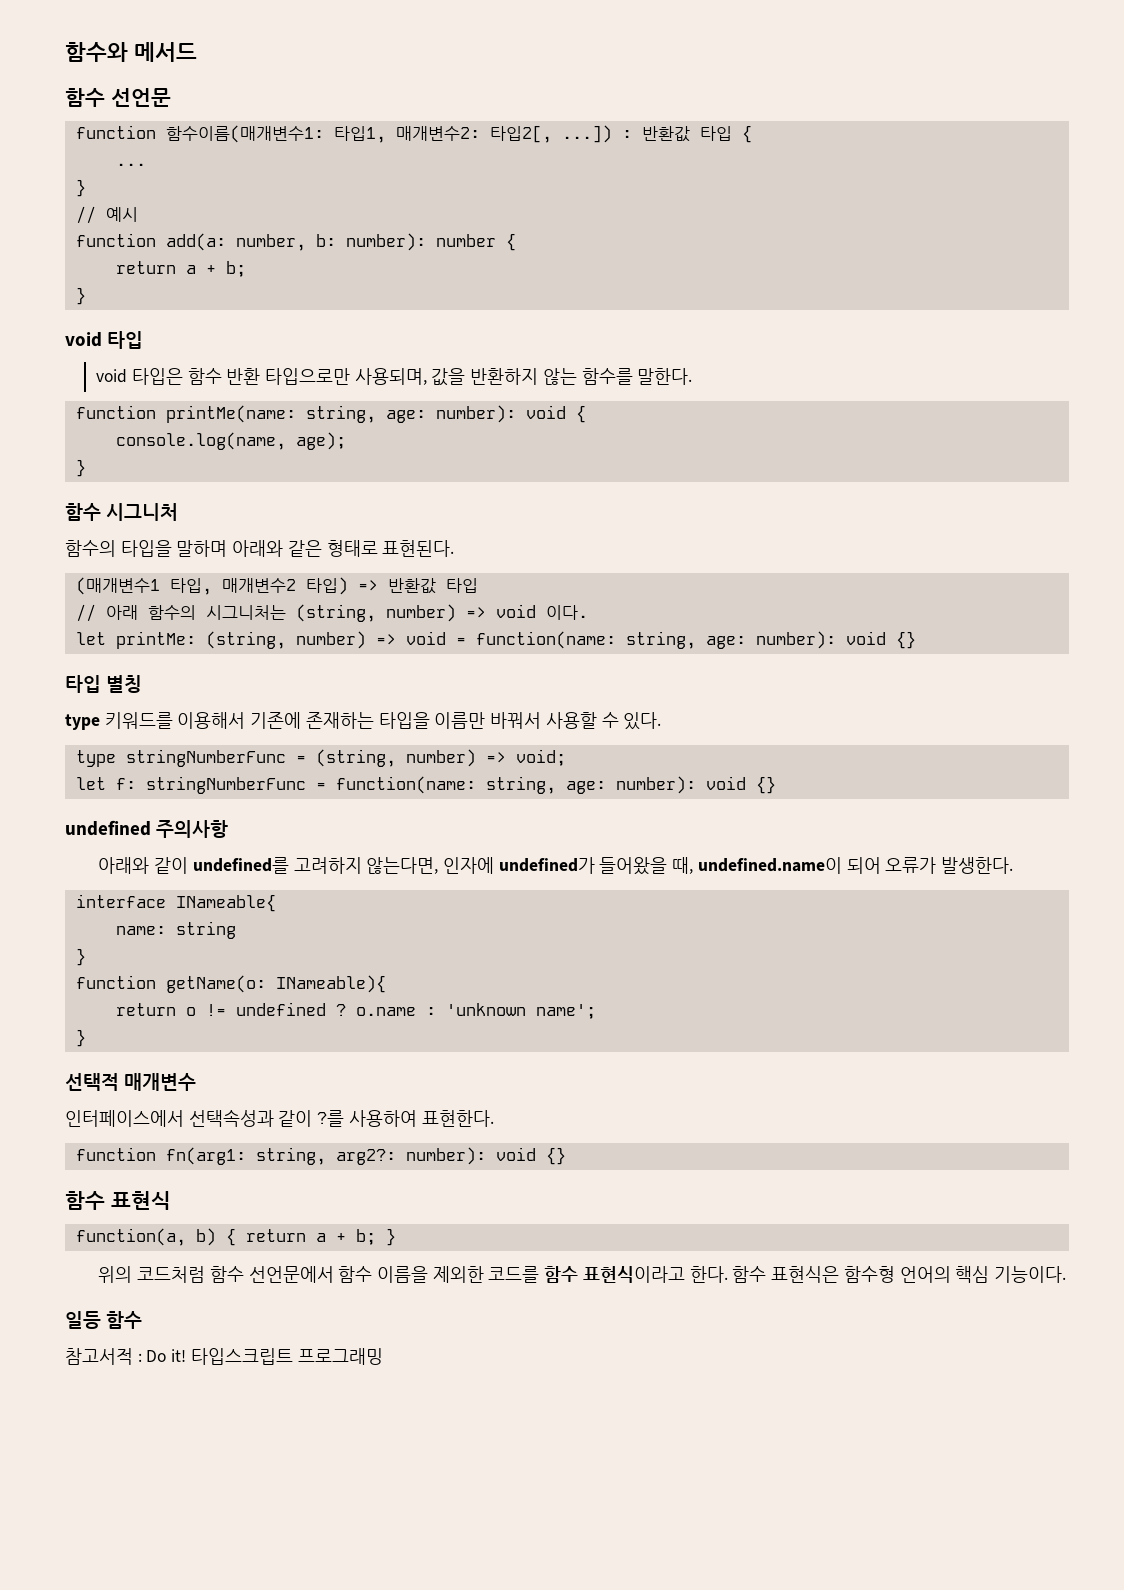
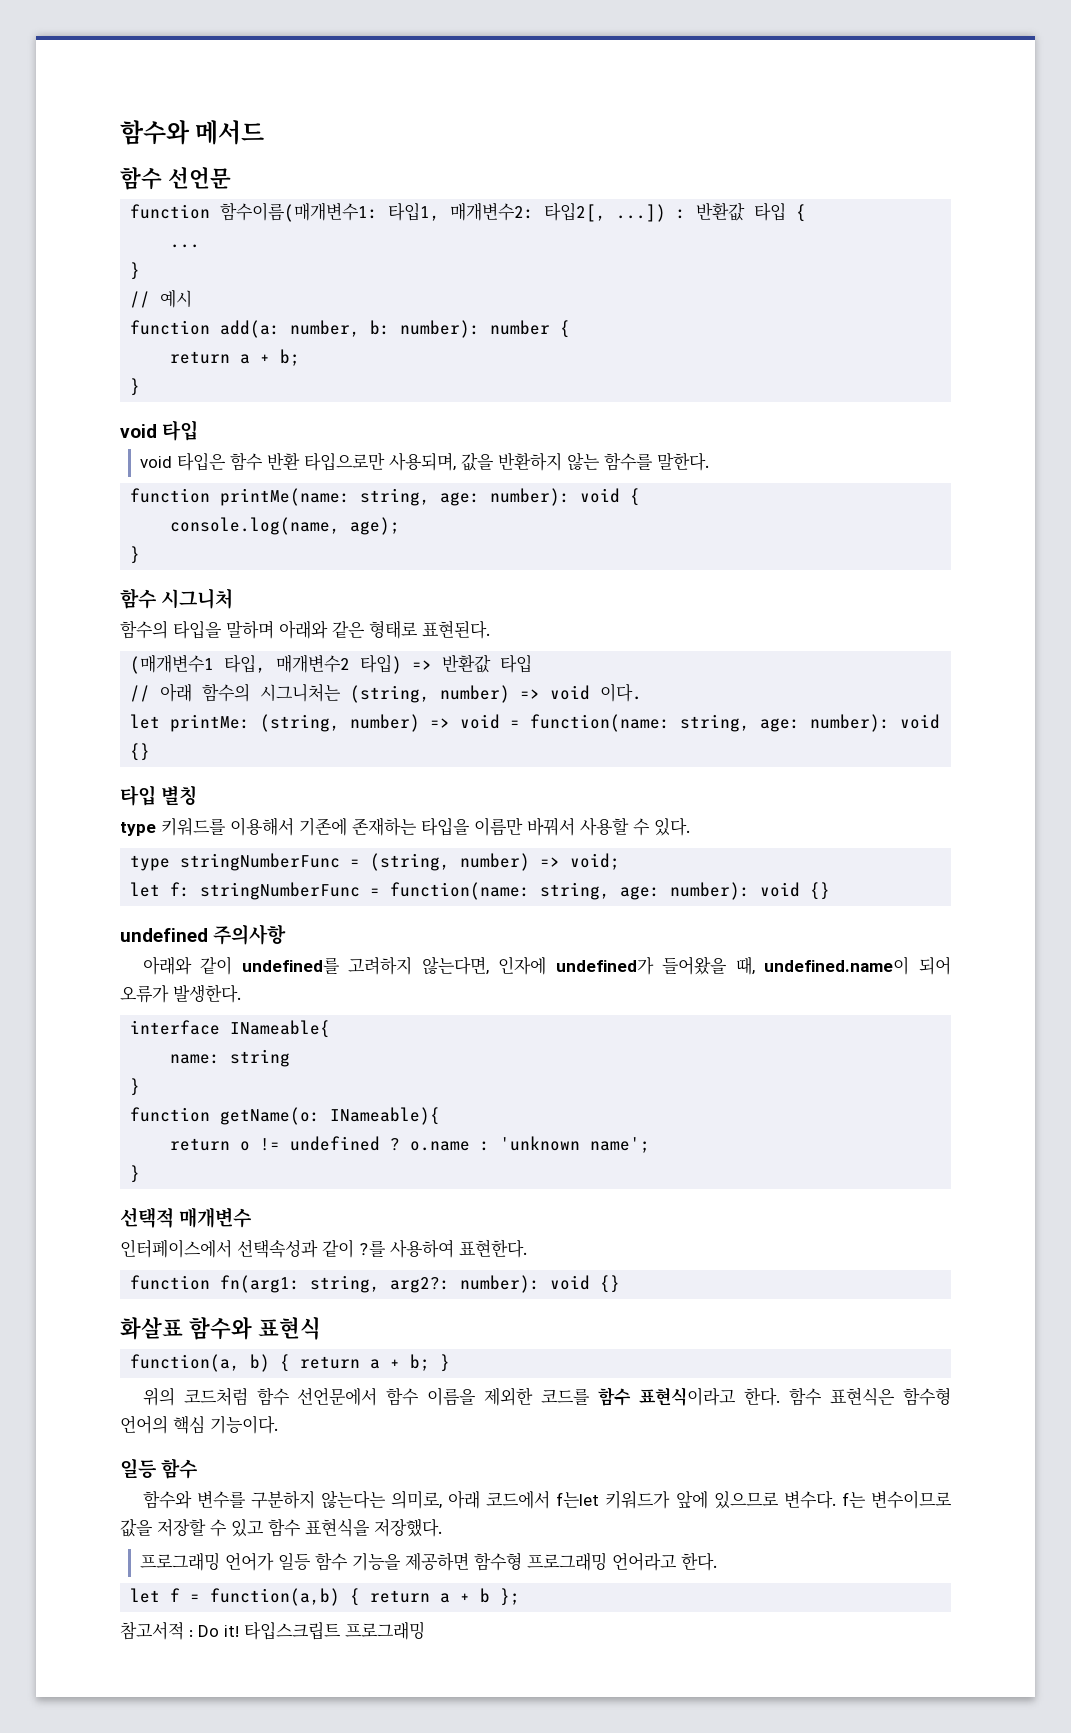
- 함수 표현식
+ 화살표 함수와 표현식
+ 함수와 변수를 구분하지 않는다는 의미로, 아래 코드에서 f는let 키워드가 앞에 있으므로 변수다. f는 변수이므로 값을 저장할 수 있고 함수 표현식을 저장했다.
+ 프로그래밍 언어가 일등 함수 기능을 제공하면 함수형 프로그래밍 언어라고 한다.
+ let f = function(a,b) { return a + b };

